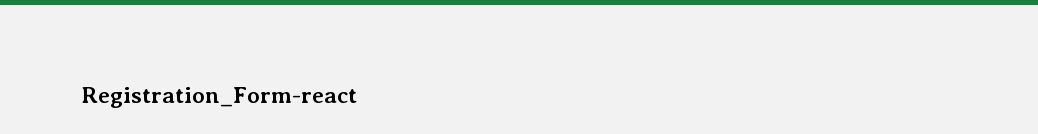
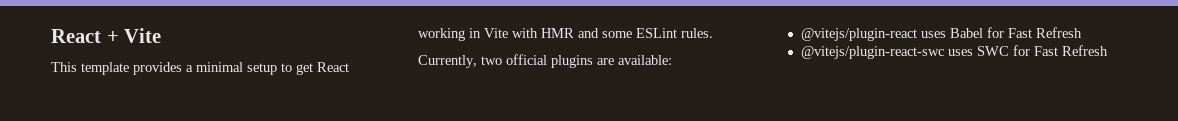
- Registration_Form-react
+ React + Vite
+ This template provides a minimal setup to get React working in Vite with HMR and some ESLint rules.
+ Currently, two official plugins are available:
+ @vitejs/plugin-react uses Babel for Fast Refresh
+ @vitejs/plugin-react-swc uses SWC for Fast Refresh

